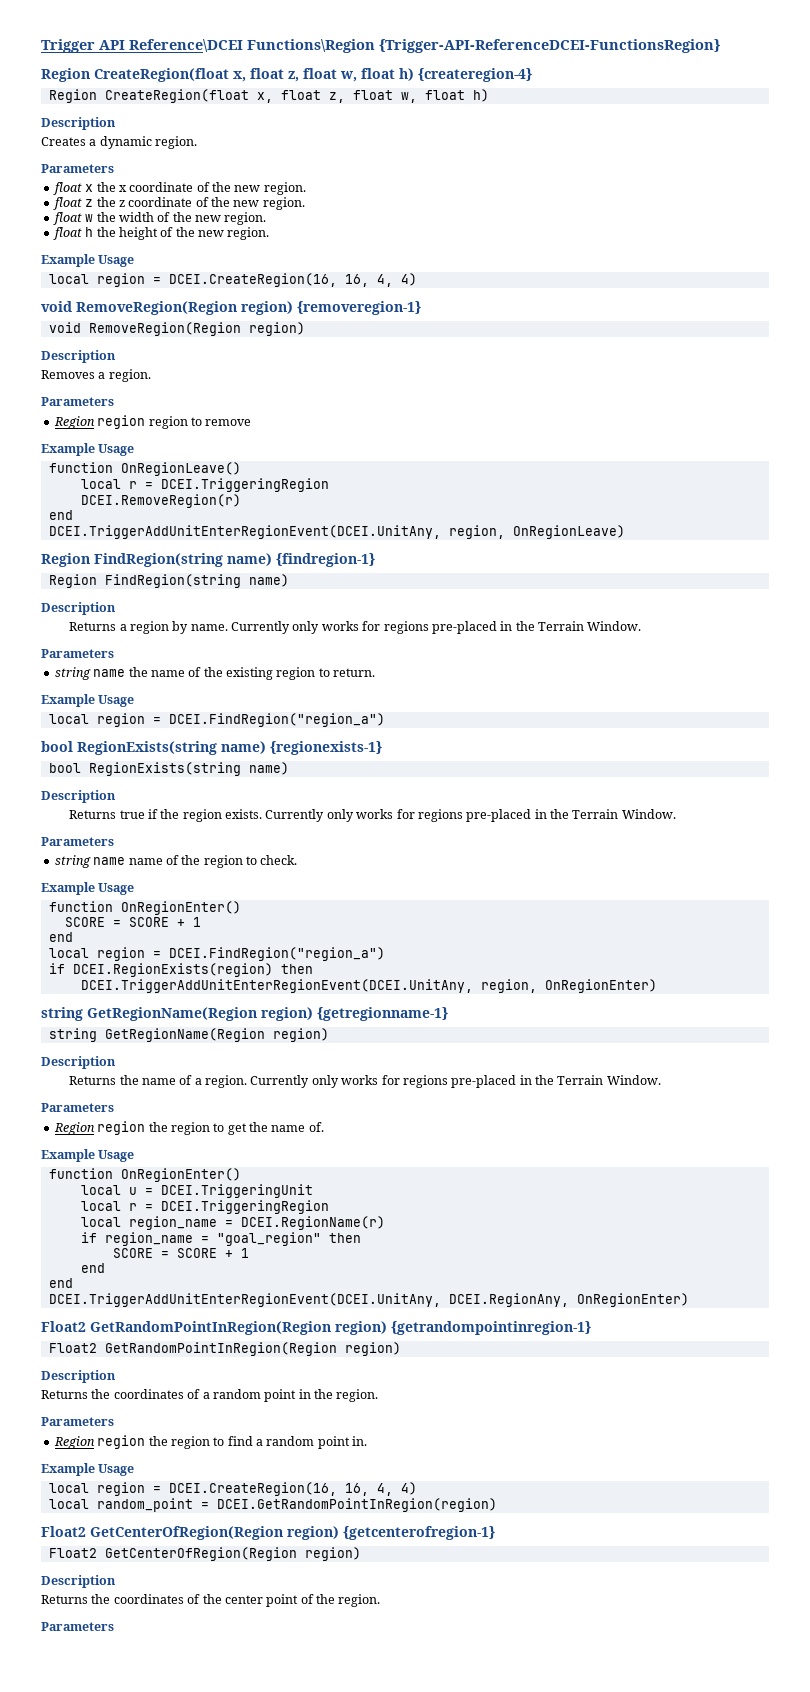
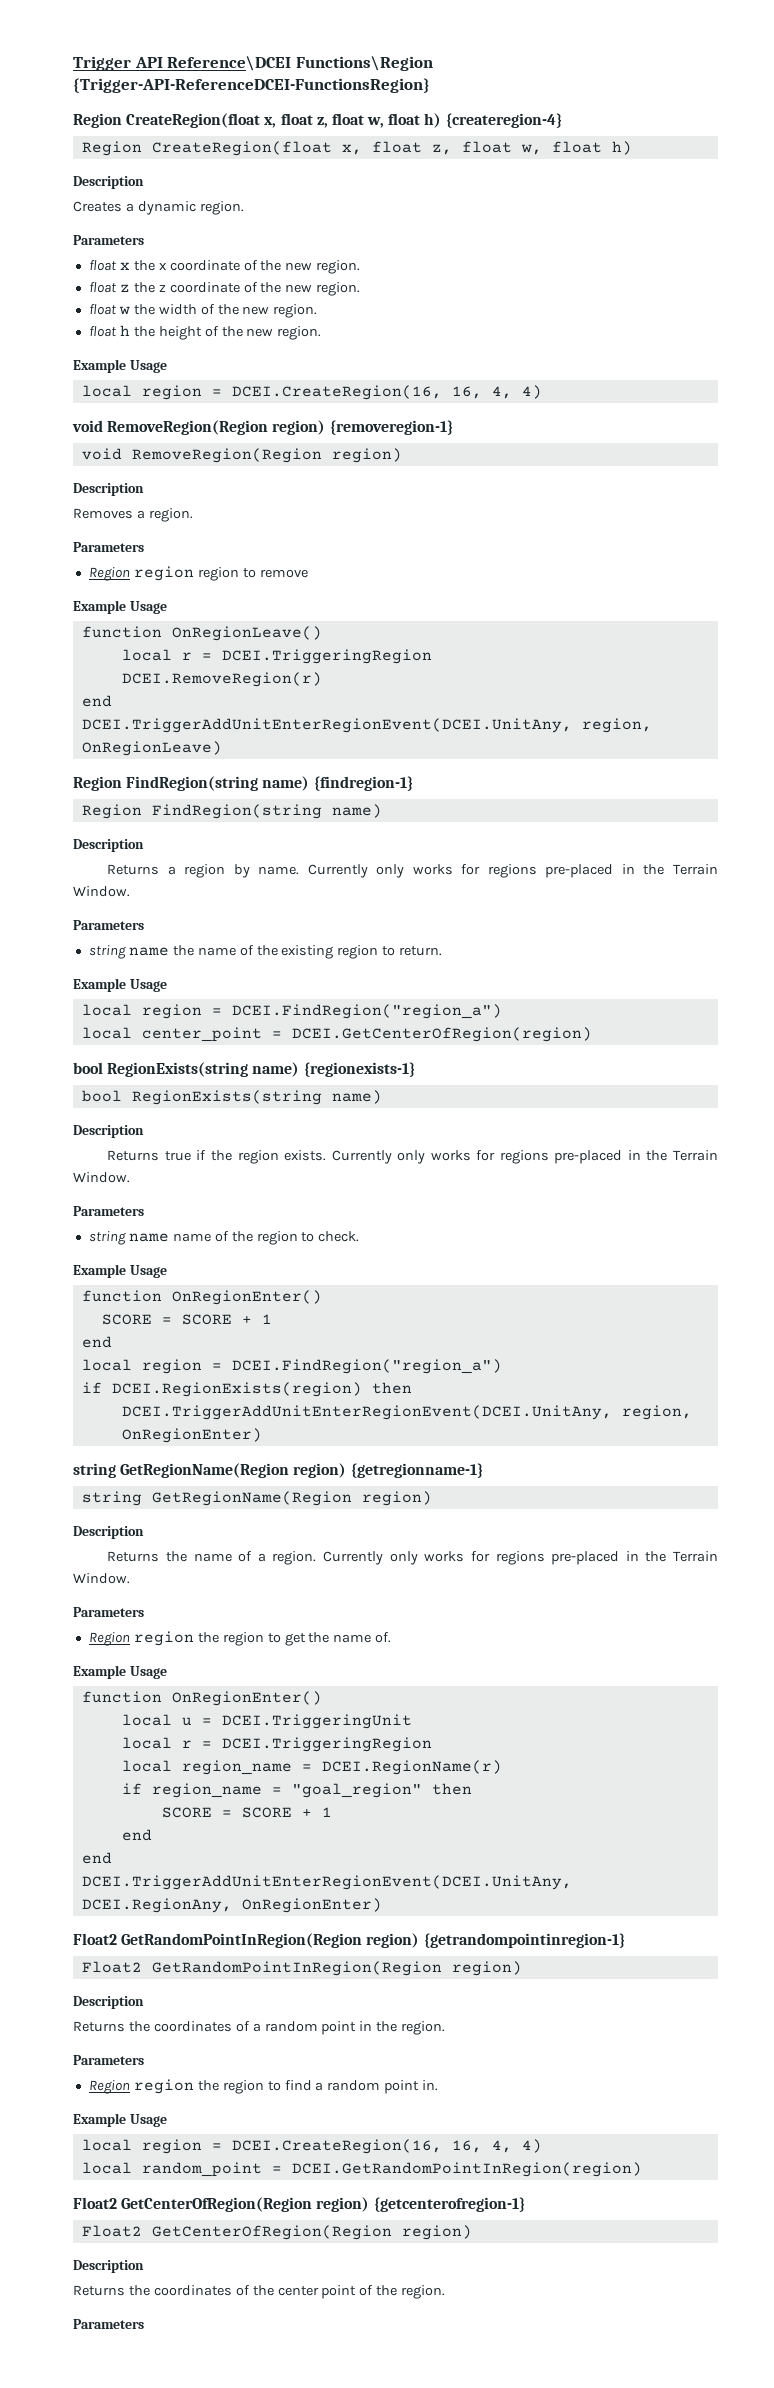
+ local center_point = DCEI.GetCenterOfRegion(region)

